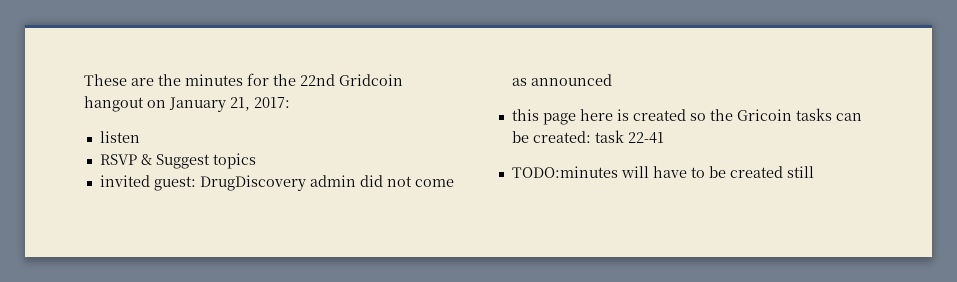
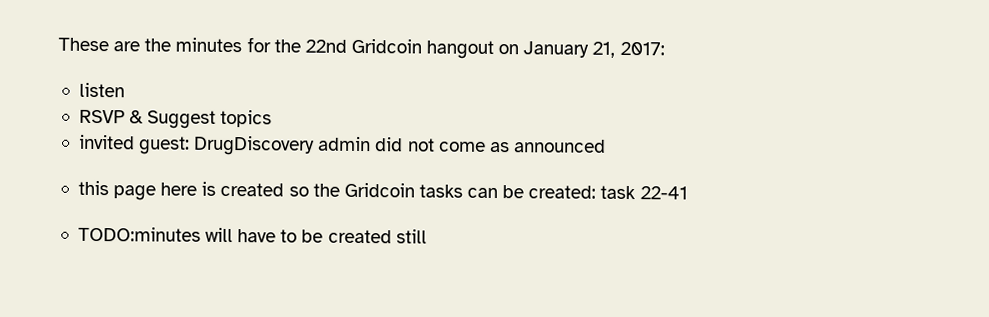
- this page here is created so the Gricoin tasks can be created: task 22-41
+ this page here is created so the Gridcoin tasks can be created: task 22-41

